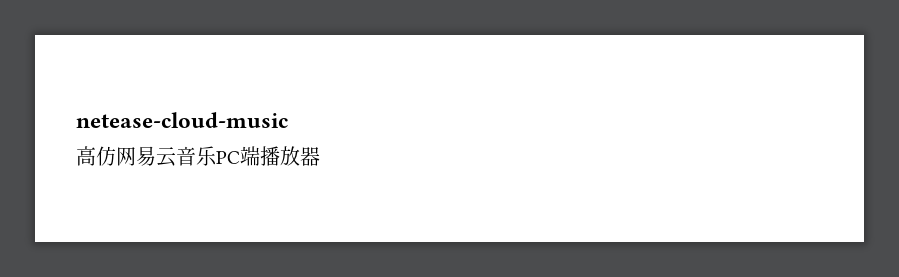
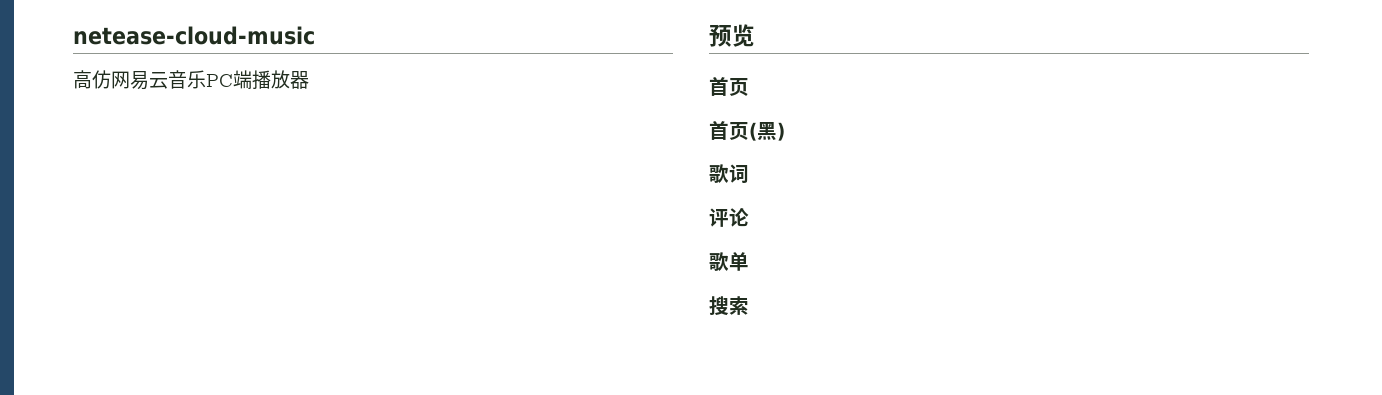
+ 预览
+ 首页
+ 首页(黑)
+ 歌词
+ 评论
+ 歌单
+ 搜索

